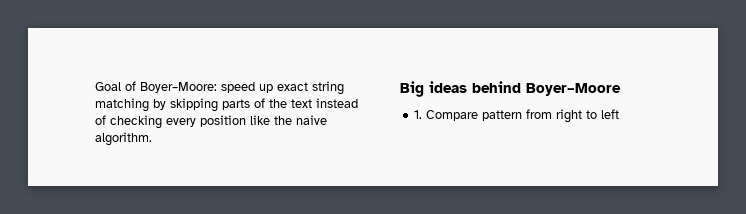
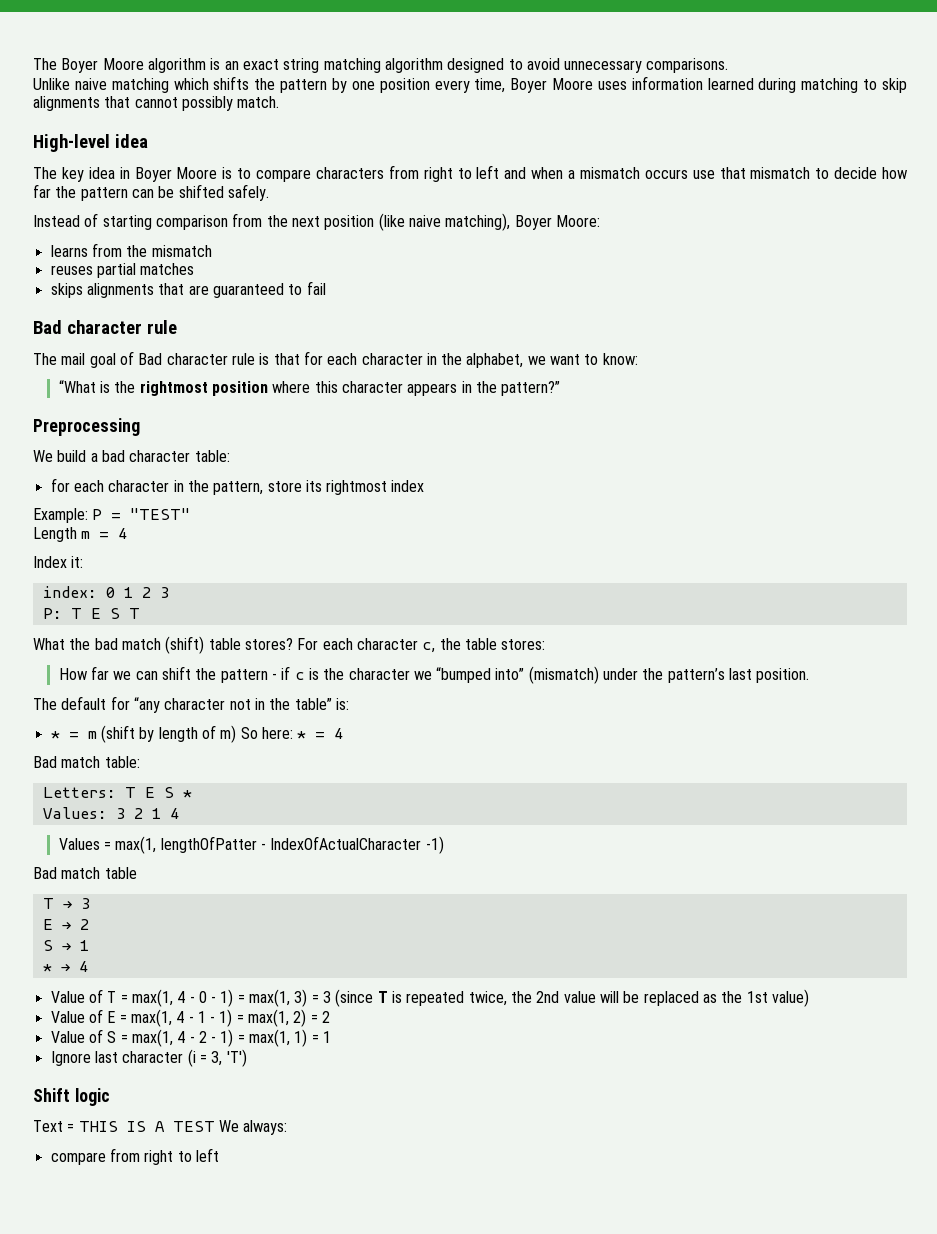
- Goal of Boyer–Moore: speed up exact string matching by skipping parts of the text instead of checking every position like the naive algorithm.
- Big ideas behind Boyer–Moore
- 1. Compare pattern from right to left
+ The Boyer Moore algorithm is an exact string matching algorithm designed to avoid unnecessary comparisons.
+ Unlike naive matching which shifts the pattern by one position every time, Boyer Moore uses information learned during matching to skip alignments that cannot possibly match.
+ High-level idea
+ The key idea in Boyer Moore is to compare characters from right to left and when a mismatch occurs use that mismatch to decide how far the pattern can be shifted safely.
+ Instead of starting comparison from the next position (like naive matching), Boyer Moore:
+ learns from the mismatch
+ reuses partial matches
+ skips alignments that are guaranteed to fail
+ Bad character rule
+ The mail goal of Bad character rule is that for each character in the alphabet, we want to know:
+ “What is the rightmost position where this character appears in the pattern?”
+ Preprocessing
+ We build a bad character table:
+ for each character in the pattern, store its rightmost index
+ Example: P = "TEST"
+ Length m = 4
+ Index it:
+ index: 0 1 2 3
+ P: T E S T
+ What the bad match (shift) table stores? For each character c, the table stores:
+ How far we can shift the pattern - if c is the character we “bumped into” (mismatch) under the pattern’s last position.
+ The default for “any character not in the table” is:
+ * = m (shift by length of m) So here: * = 4
+ Bad match table:
+ Letters: T E S *
+ Values: 3 2 1 4
+ Values = max(1, lengthOfPatter - IndexOfActualCharacter -1)
+ Bad match table
+ T → 3
+ E → 2
+ S → 1
+ * → 4
+ Value of T = max(1, 4 - 0 - 1) = max(1, 3) = 3 (since T is repeated twice, the 2nd value will be replaced as the 1st value)
+ Value of E = max(1, 4 - 1 - 1) = max(1, 2) = 2
+ Value of S = max(1, 4 - 2 - 1) = max(1, 1) = 1
+ Ignore last character (i = 3, 'T')
+ Shift logic
+ Text = THIS IS A TEST We always:
+ compare from right to left

